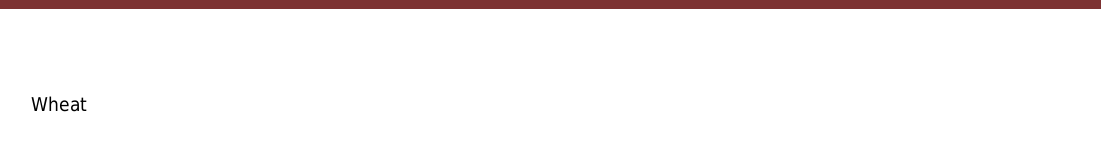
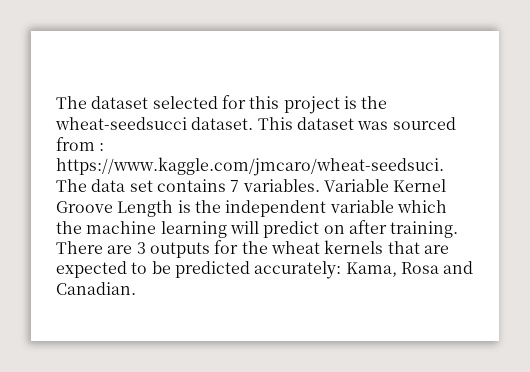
- Wheat
+ The dataset selected for this project is the wheat-seedsucci dataset. This dataset was sourced from : https://www.kaggle.com/jmcaro/wheat-seedsuci. The data set contains 7 variables. Variable Kernel Groove Length is the independent variable which the machine learning will predict on after training. There are 3 outputs for the wheat kernels that are expected to be predicted accurately: Kama, Rosa and Canadian.

